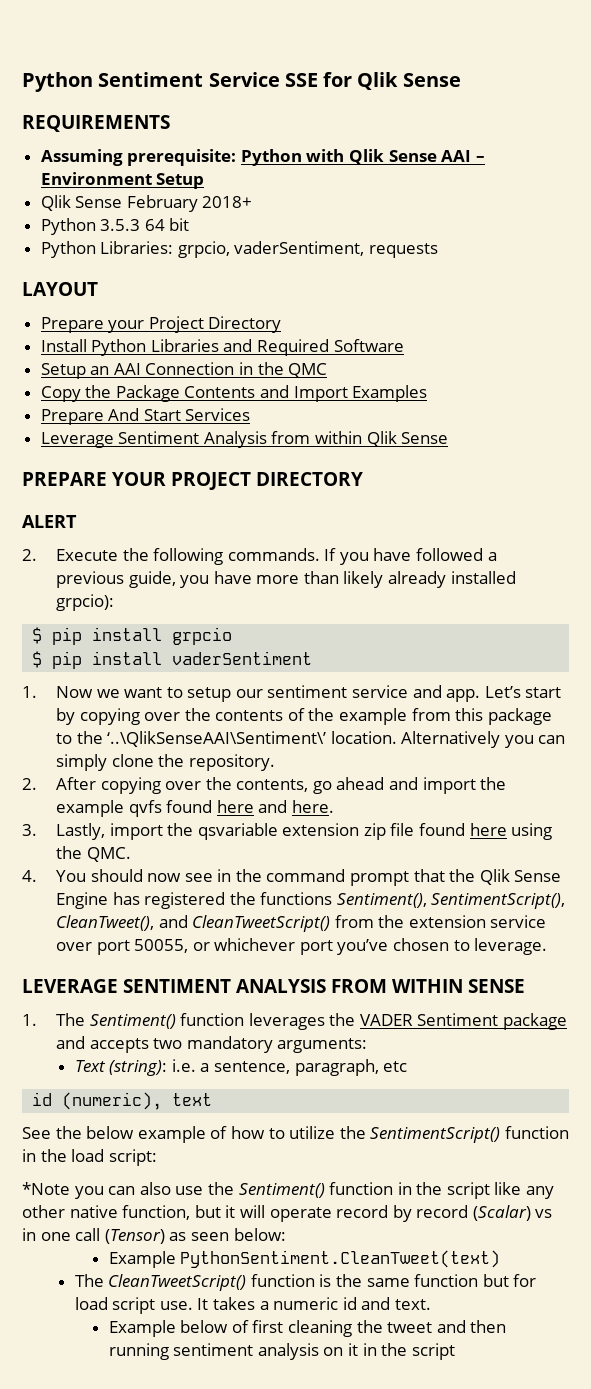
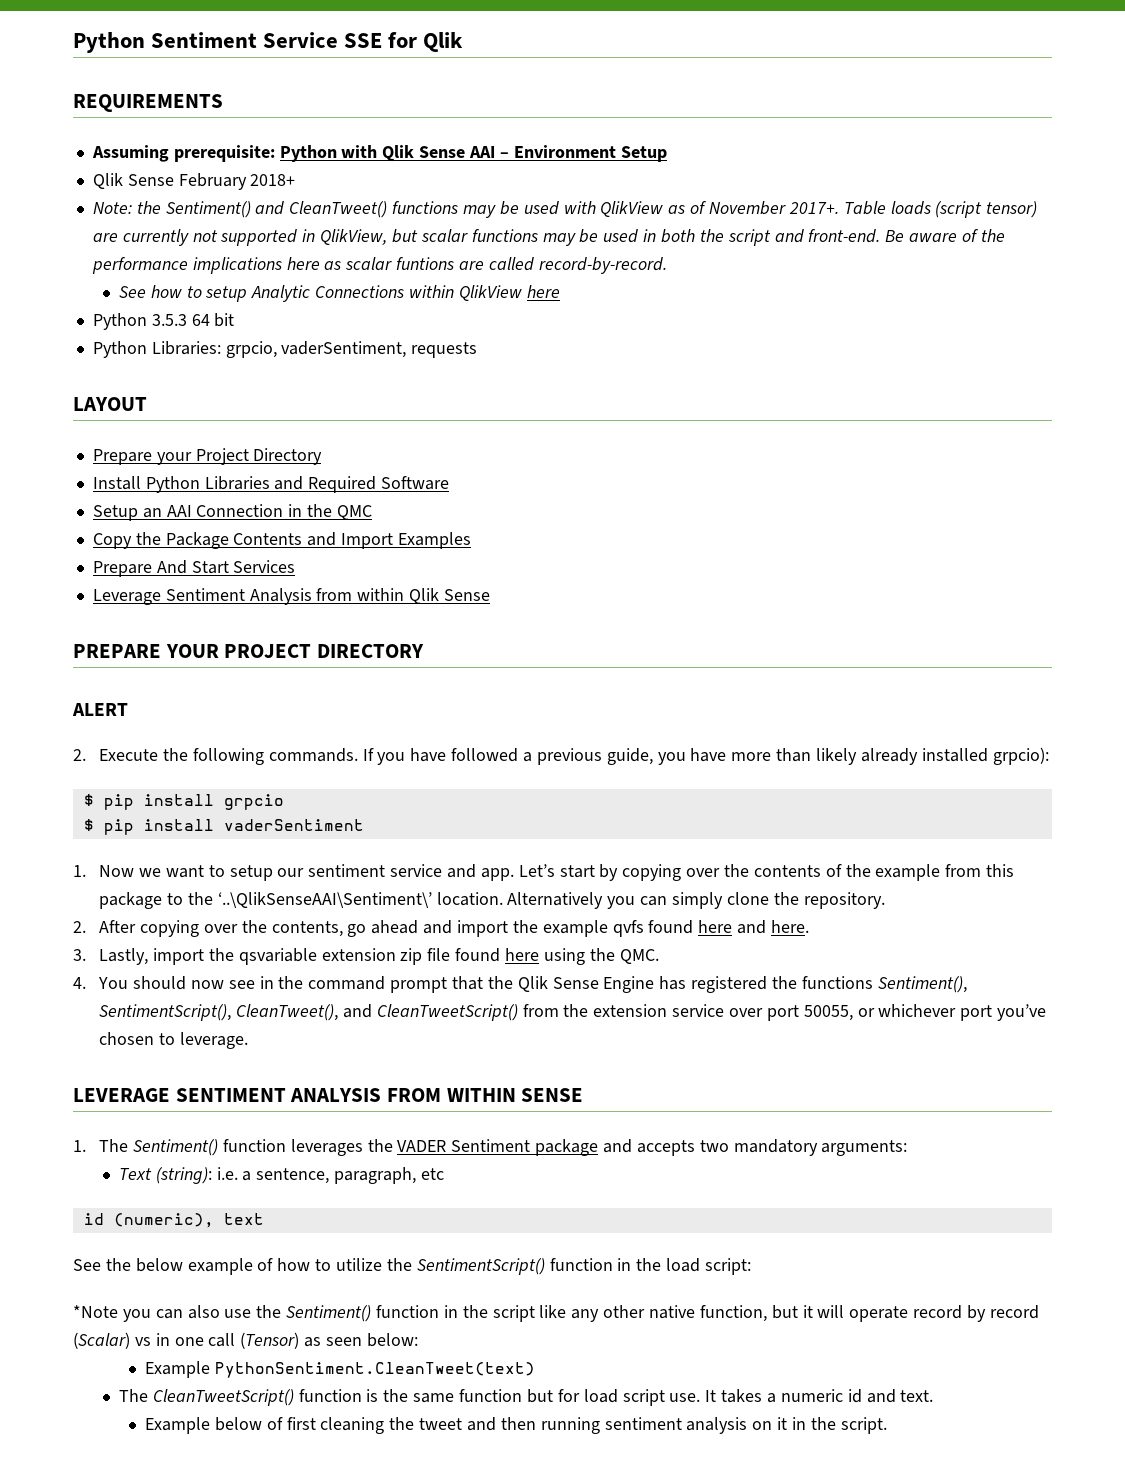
- Python Sentiment Service SSE for Qlik Sense
+ Python Sentiment Service SSE for Qlik
+ Note: the Sentiment() and CleanTweet() functions may be used with QlikView as of November 2017+. Table loads (script tensor) are currently not supported in QlikView, but scalar functions may be used in both the script and front-end. Be aware of the performance implications here as scalar funtions are called record-by-record.
+ See how to setup Analytic Connections within QlikView here
- Example below of first cleaning the tweet and then running sentiment analysis on it in the script
+ Example below of first cleaning the tweet and then running sentiment analysis on it in the script.

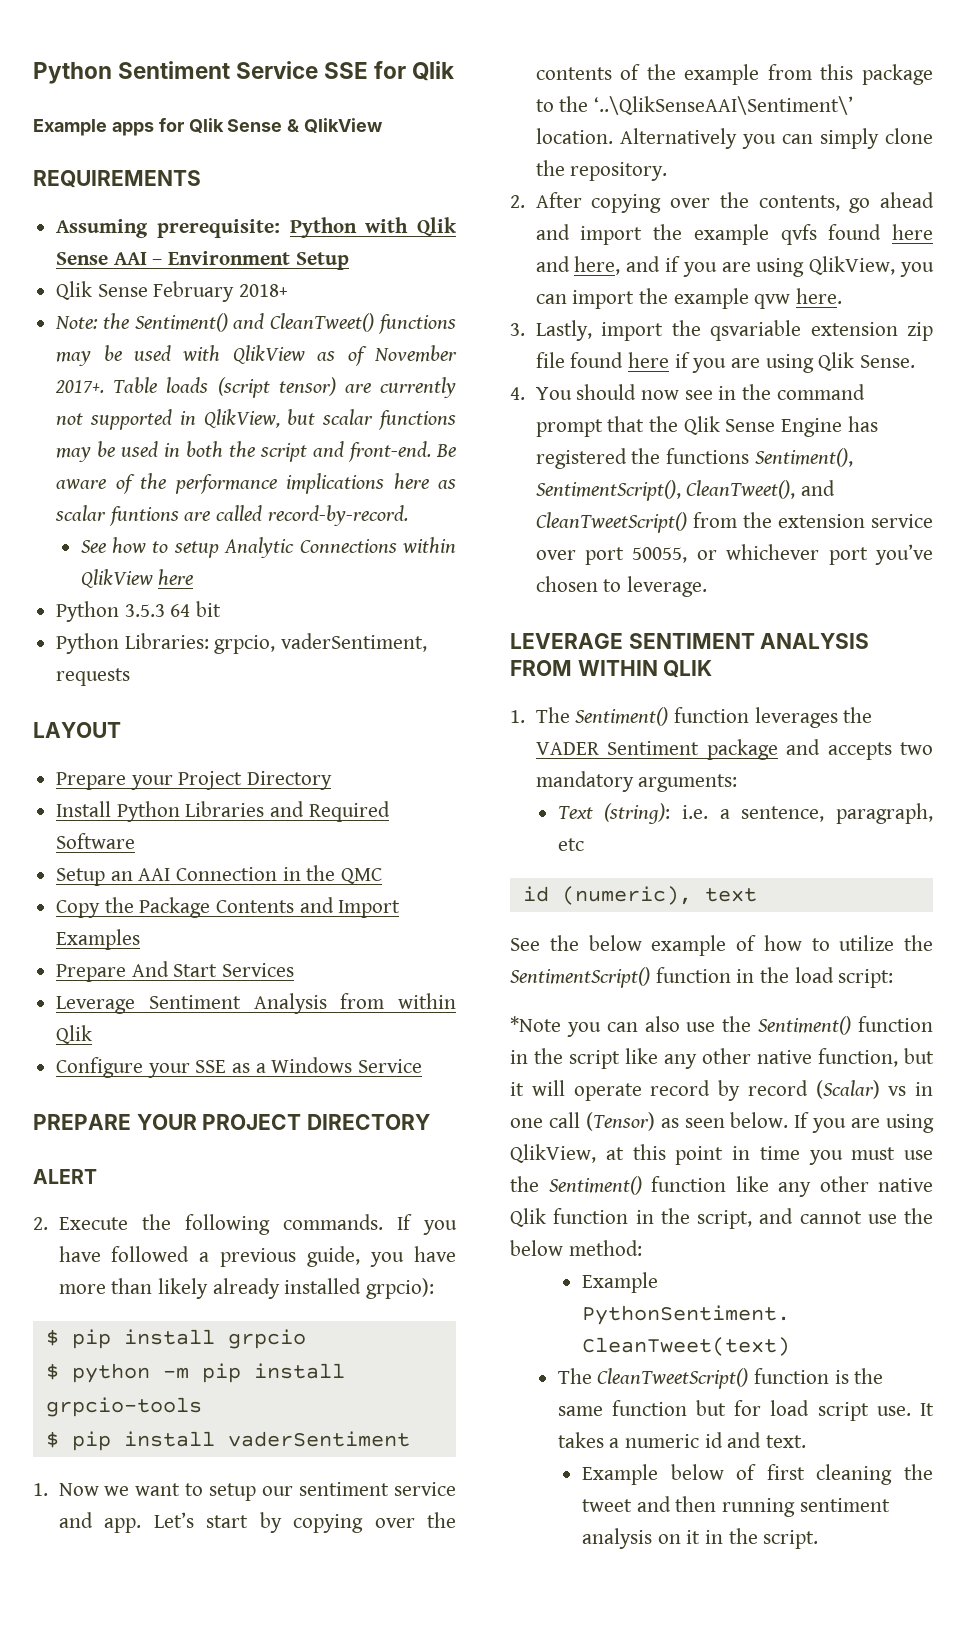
+ Example apps for Qlik Sense & QlikView
- Leverage Sentiment Analysis from within Qlik Sense
+ Leverage Sentiment Analysis from within Qlik
+ Configure your SSE as a Windows Service
+ $ python -m pip install grpcio-tools
- 2. After copying over the contents, go ahead and import the example qvfs found here and here.
+ 2. After copying over the contents, go ahead and import the example qvfs found here and here, and if you are using QlikView, you can import the example qvw here.
- 3. Lastly, import the qsvariable extension zip file found here using the QMC.
+ 3. Lastly, import the qsvariable extension zip file found here if you are using Qlik Sense.
- LEVERAGE SENTIMENT ANALYSIS FROM WITHIN SENSE
+ LEVERAGE SENTIMENT ANALYSIS FROM WITHIN QLIK
- *Note you can also use the Sentiment() function in the script like any other native function, but it will operate record by record (Scalar) vs in one call (Tensor) as seen below:
+ *Note you can also use the Sentiment() function in the script like any other native function, but it will operate record by record (Scalar) vs in one call (Tensor) as seen below. If you are using QlikView, at this point in time you must use the Sentiment() function like any other native Qlik function in the script, and cannot use the below method:

